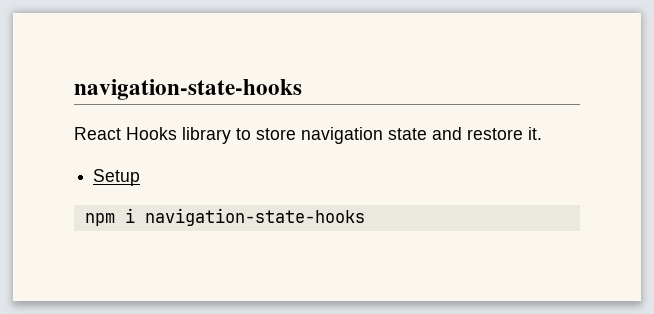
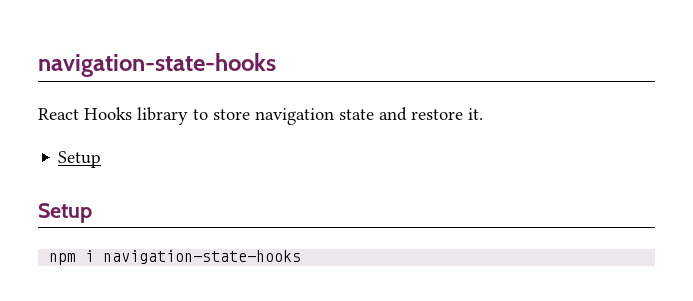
  React Hooks library to store navigation state and restore it.
+ Setup

